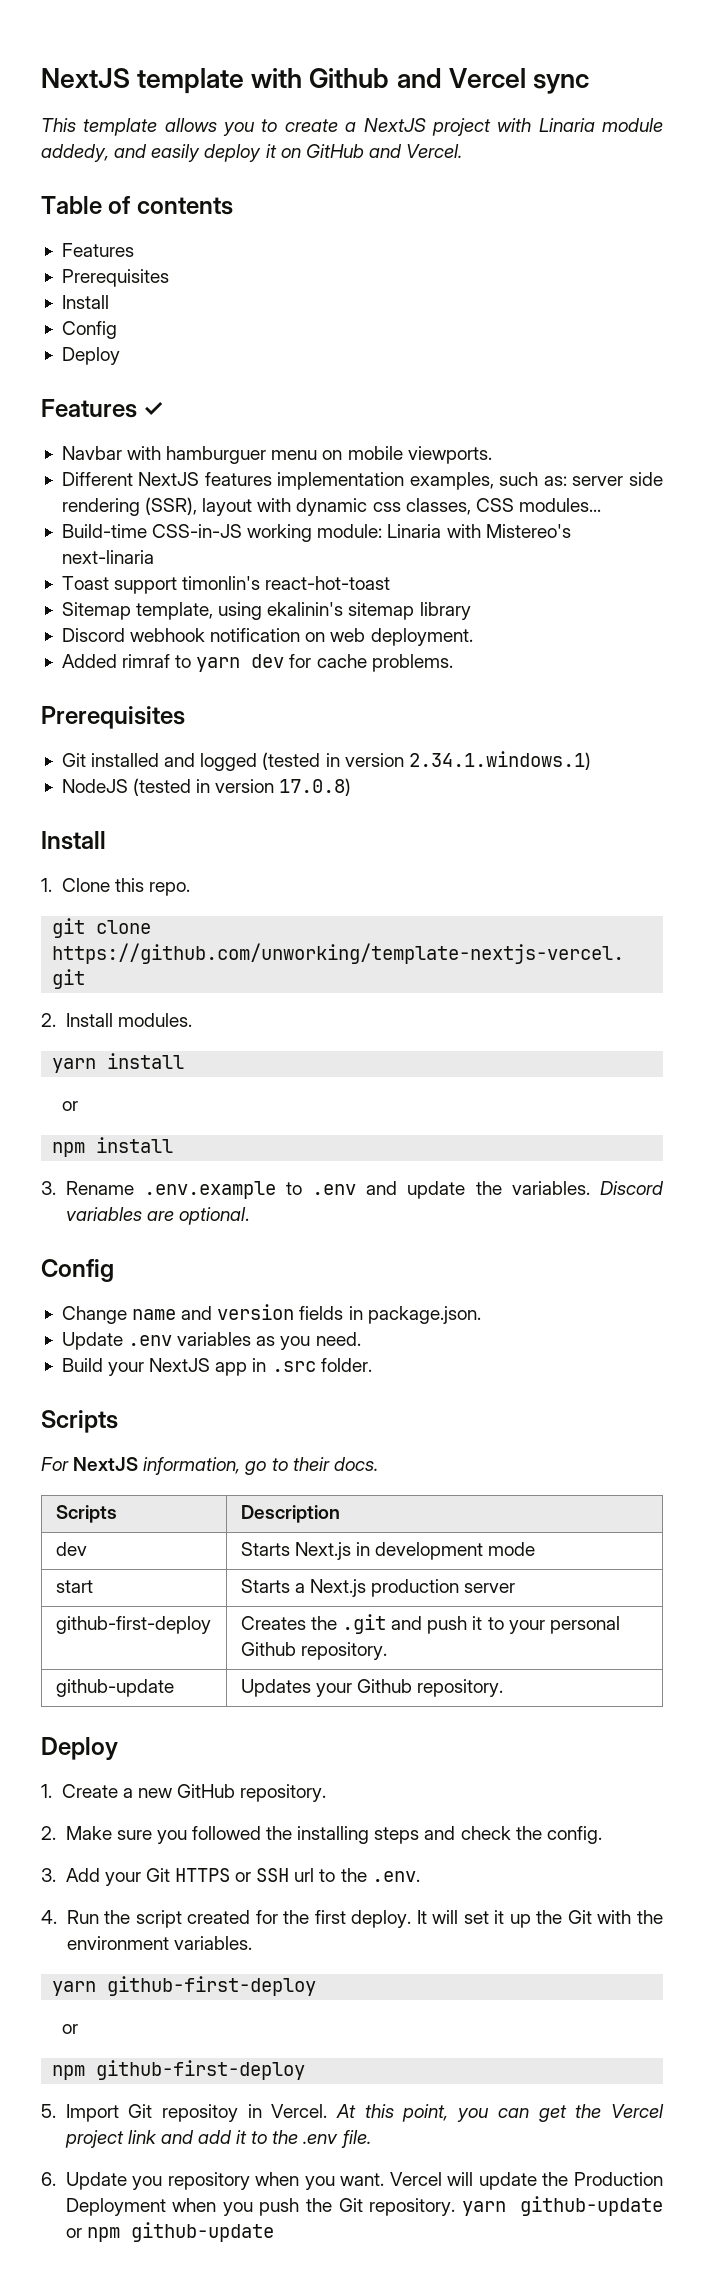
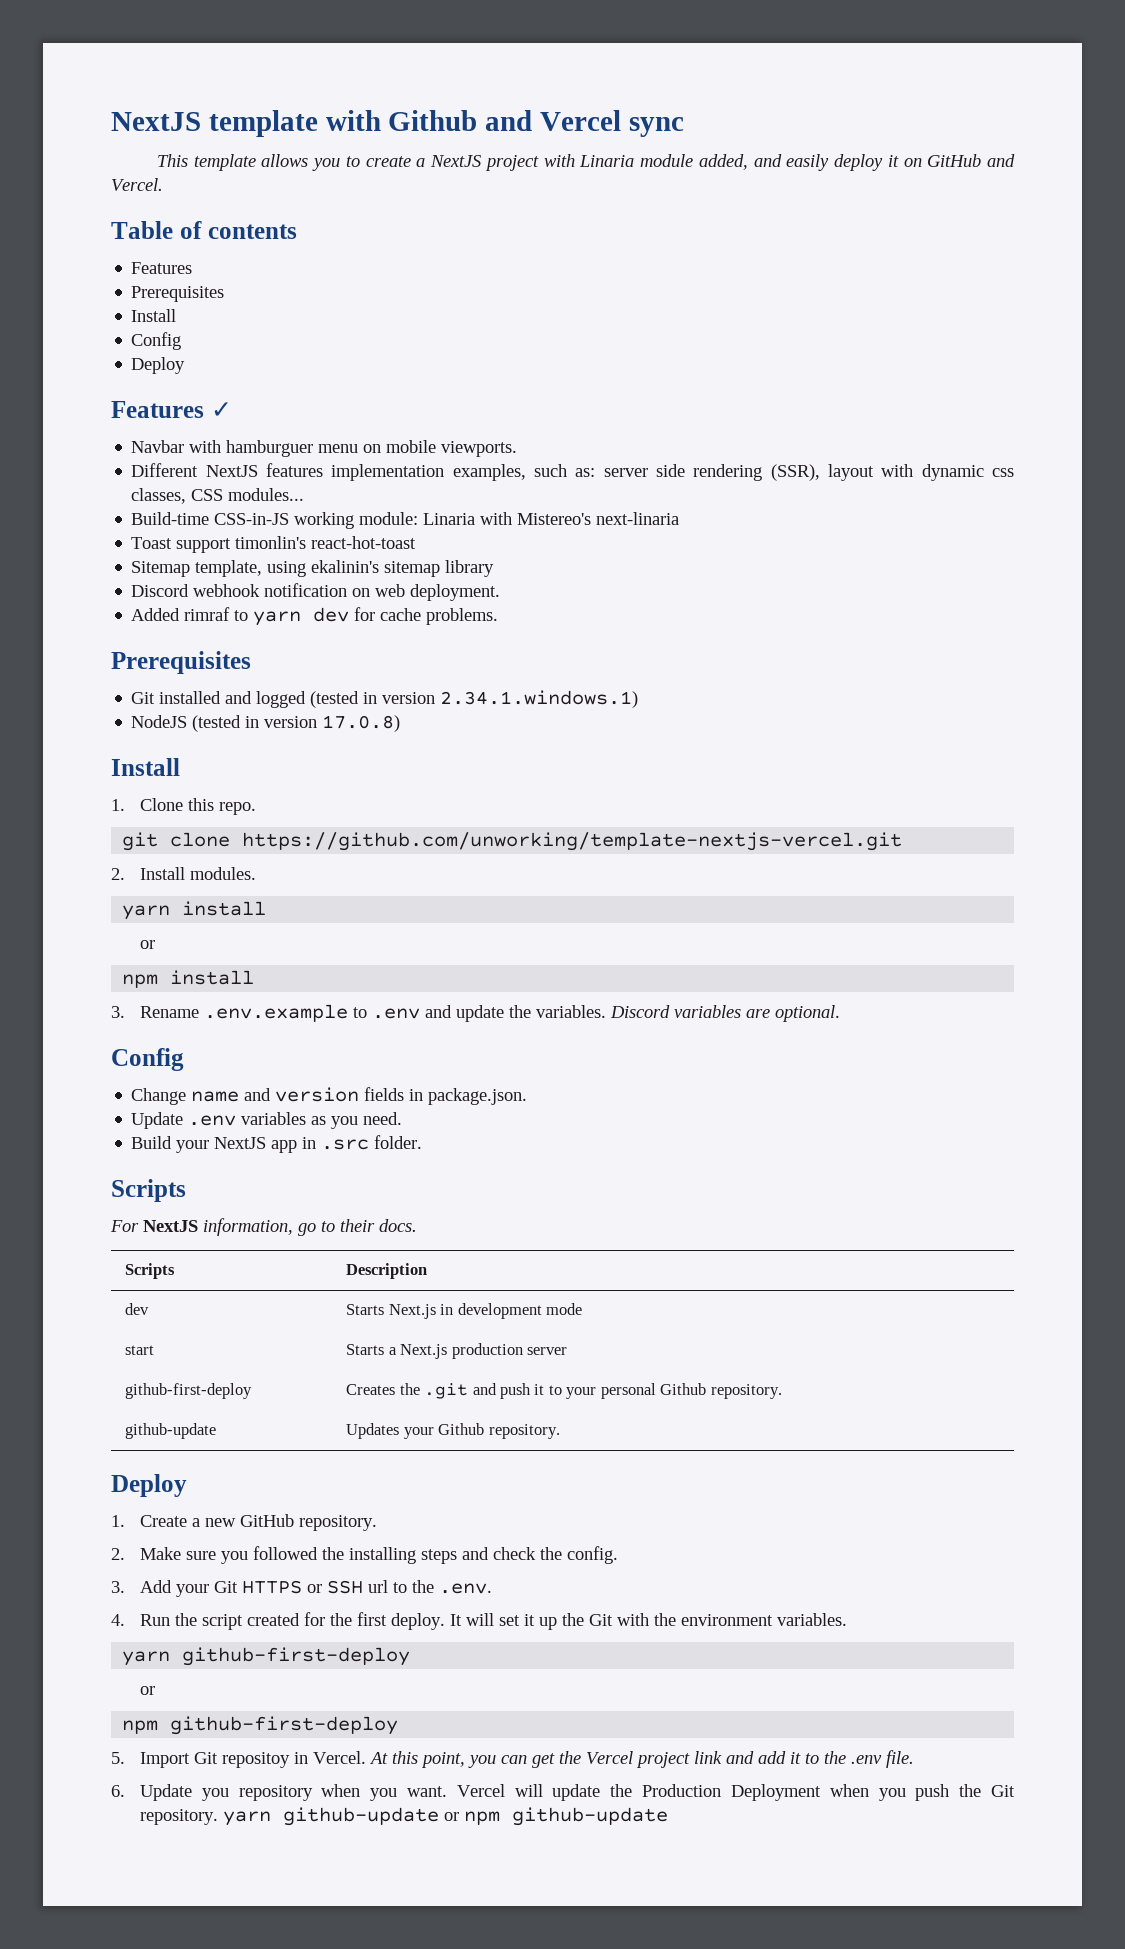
- This template allows you to create a NextJS project with Linaria module addedy, and easily deploy it on GitHub and Vercel.
+ This template allows you to create a NextJS project with Linaria module added, and easily deploy it on GitHub and Vercel.

